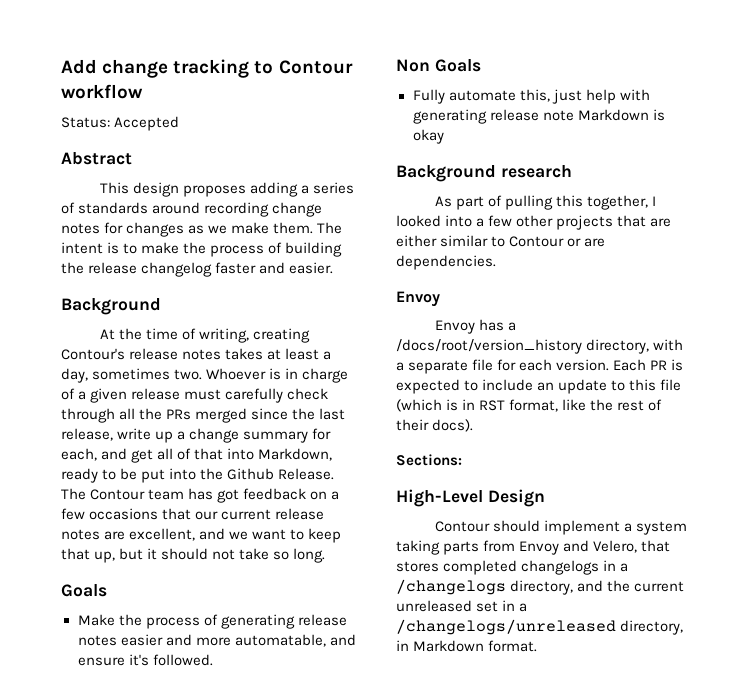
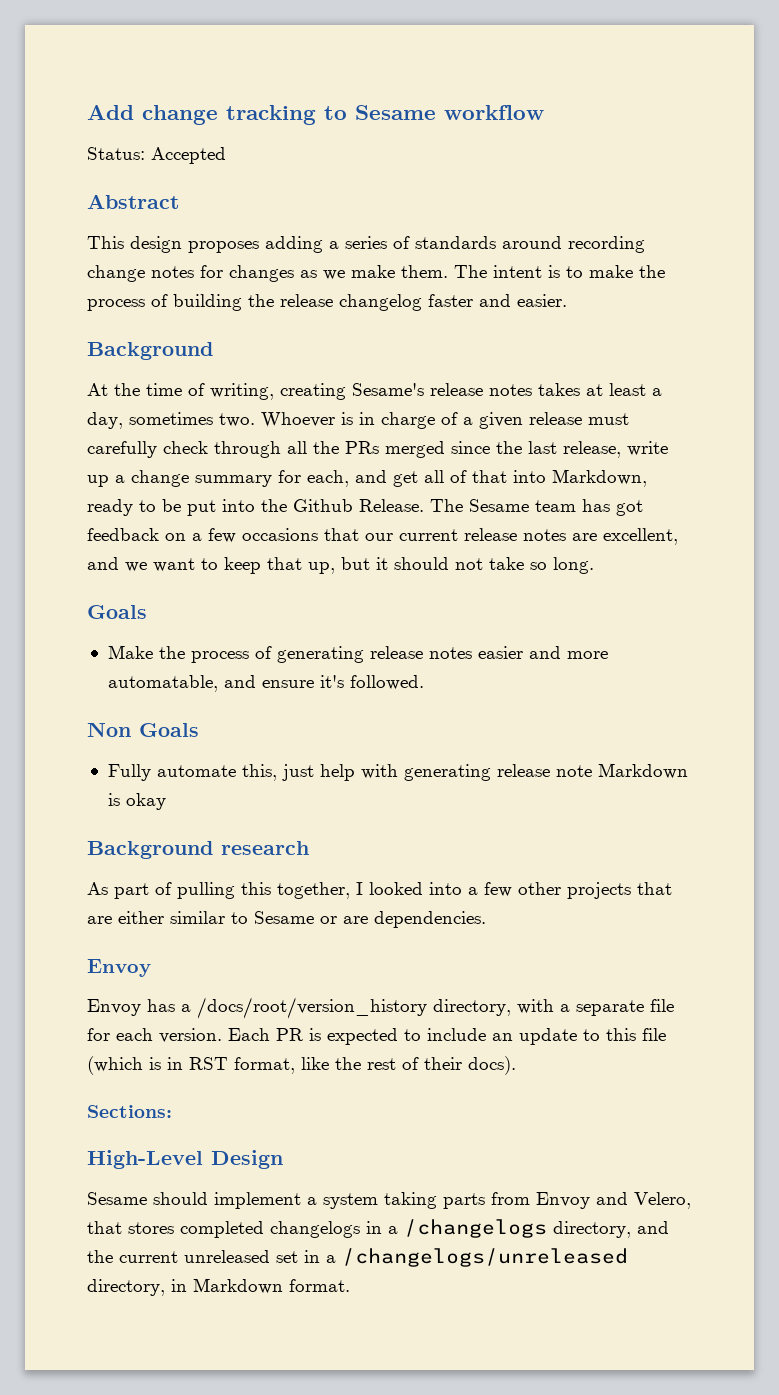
- Add change tracking to Contour workflow
+ Add change tracking to Sesame workflow
- At the time of writing, creating Contour's release notes takes at least a day, sometimes two.
+ At the time of writing, creating Sesame's release notes takes at least a day, sometimes two.
- The Contour team has got feedback on a few occasions that our current release notes are excellent, and we want to keep that up, but it should not take so long.
+ The Sesame team has got feedback on a few occasions that our current release notes are excellent, and we want to keep that up, but it should not take so long.
- As part of pulling this together, I looked into a few other projects that are either similar to Contour or are dependencies.
+ As part of pulling this together, I looked into a few other projects that are either similar to Sesame or are dependencies.
- Contour should implement a system taking parts from Envoy and Velero, that stores completed changelogs in a /changelogs directory, and the current unreleased set in a /changelogs/unreleased directory, in Markdown format.
+ Sesame should implement a system taking parts from Envoy and Velero, that stores completed changelogs in a /changelogs directory, and the current unreleased set in a /changelogs/unreleased directory, in Markdown format.

